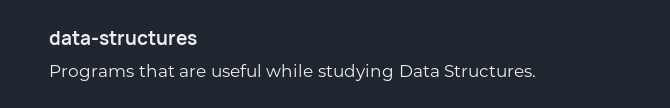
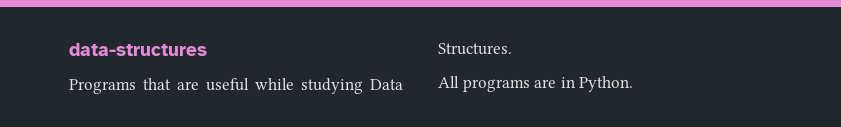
+ All programs are in Python.

